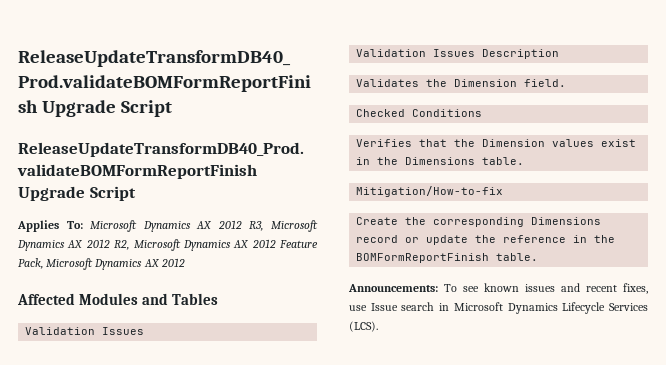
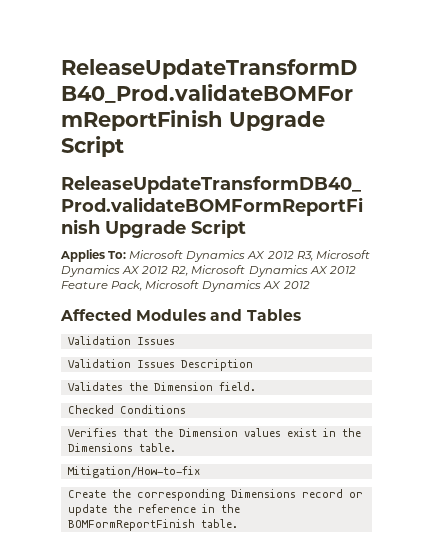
- Announcements: To see known issues and recent fixes, use Issue search in Microsoft Dynamics Lifecycle Services (LCS).

